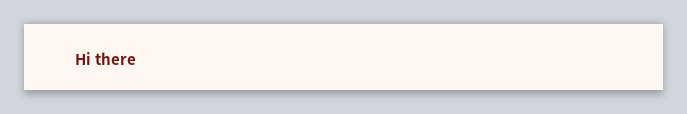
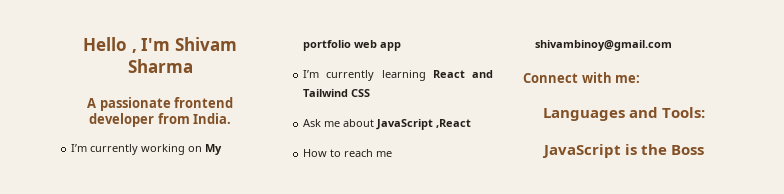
- Hi there
+ Hello , I'm Shivam Sharma
+ A passionate frontend developer from India.
+ I’m currently working on My portfolio web app
+ I’m currently learning React and Tailwind CSS
+ Ask me about JavaScript ,React
+ How to reach me shivambinoy@gmail.com
+ Connect with me:
+ Languages and Tools:
+ JavaScript is the Boss

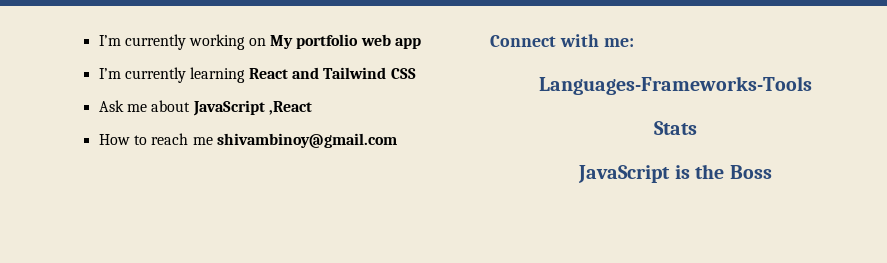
- Hello , I'm Shivam Sharma
- A passionate frontend developer from India.
- Languages and Tools:
+ Languages-Frameworks-Tools
+ Stats

